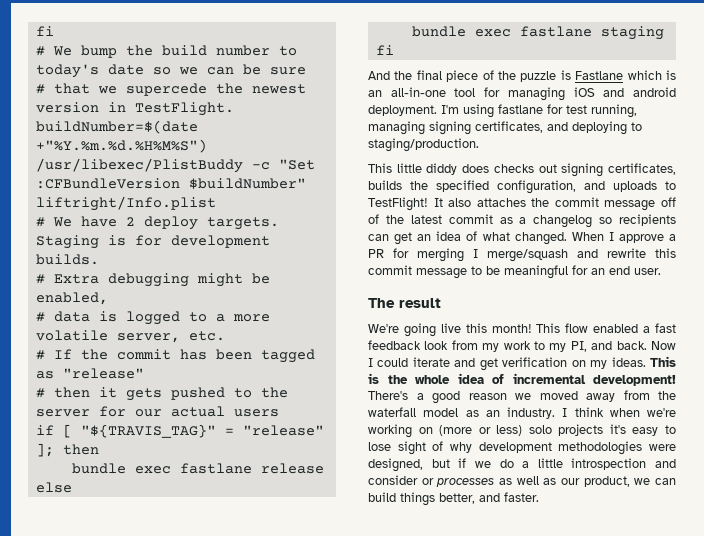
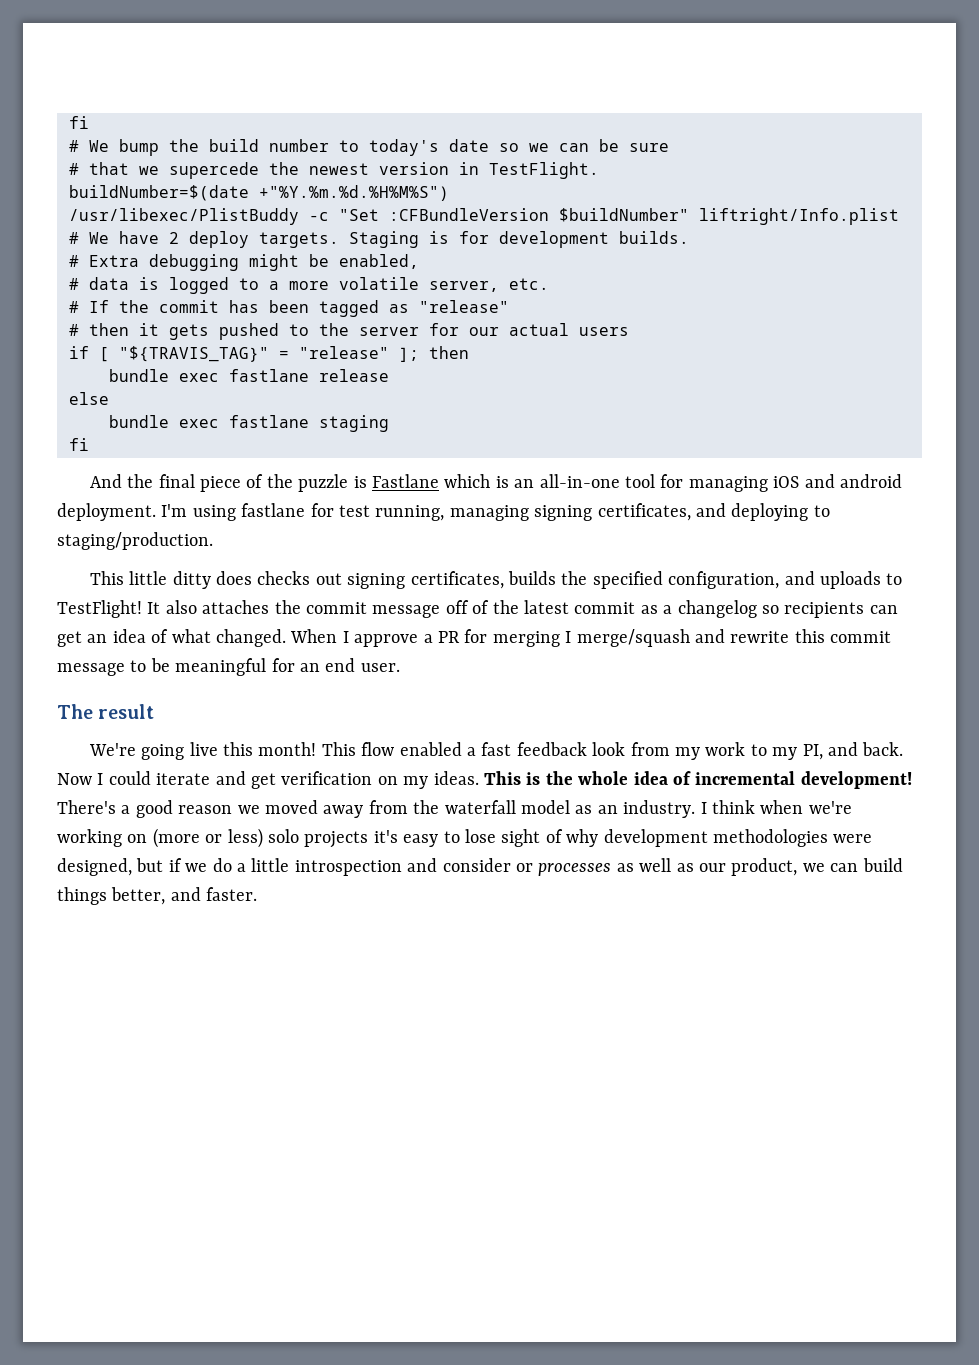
- This little diddy does checks out signing certificates, builds the specified configuration, and uploads to TestFlight!
+ This little ditty does checks out signing certificates, builds the specified configuration, and uploads to TestFlight!

